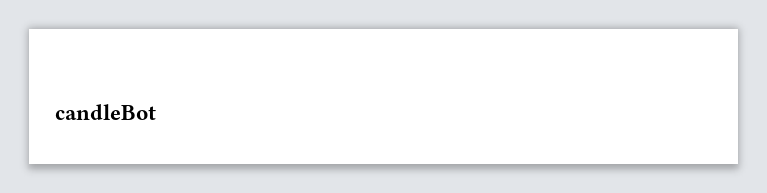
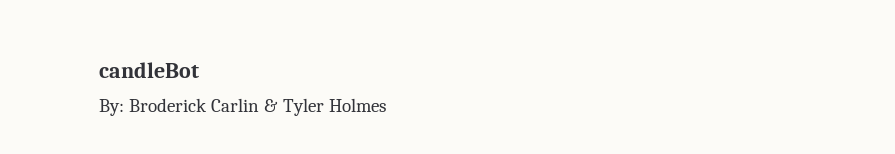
+ By: Broderick Carlin & Tyler Holmes

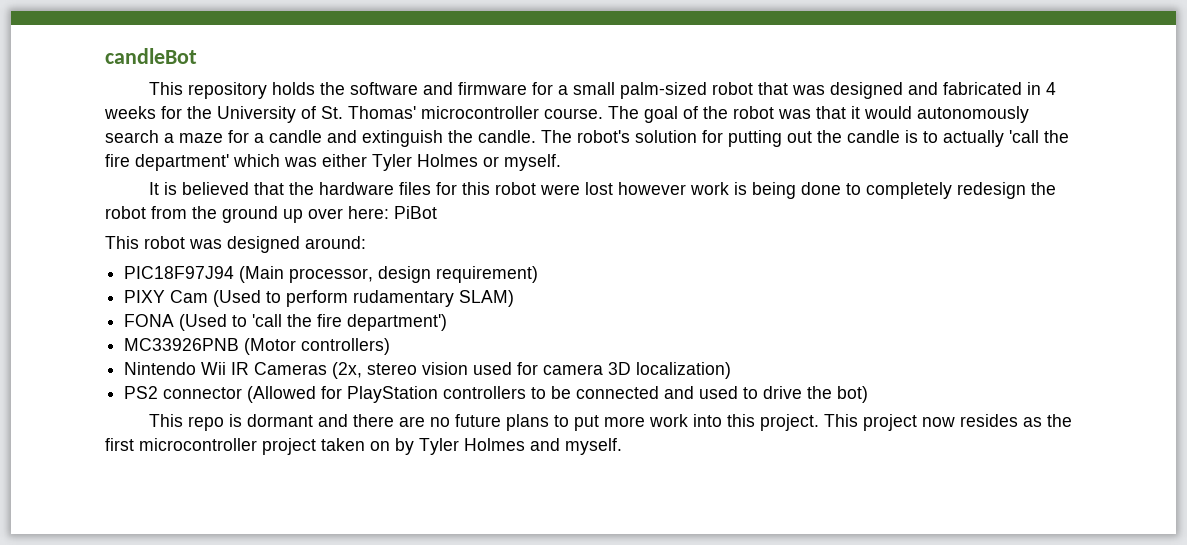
- By: Broderick Carlin & Tyler Holmes
+ This repository holds the software and firmware for a small palm-sized robot that was designed and fabricated in 4 weeks for the University of St. Thomas' microcontroller course. The goal of the robot was that it would autonomously search a maze for a candle and extinguish the candle. The robot's solution for putting out the candle is to actually 'call the fire department' which was either Tyler Holmes or myself.
+ It is believed that the hardware files for this robot were lost however work is being done to completely redesign the robot from the ground up over here: PiBot
+ This robot was designed around:
+ PIC18F97J94 (Main processor, design requirement)
+ PIXY Cam (Used to perform rudamentary SLAM)
+ FONA (Used to 'call the fire department')
+ MC33926PNB (Motor controllers)
+ Nintendo Wii IR Cameras (2x, stereo vision used for camera 3D localization)
+ PS2 connector (Allowed for PlayStation controllers to be connected and used to drive the bot)
+ This repo is dormant and there are no future plans to put more work into this project. This project now resides as the first microcontroller project taken on by Tyler Holmes and myself.

